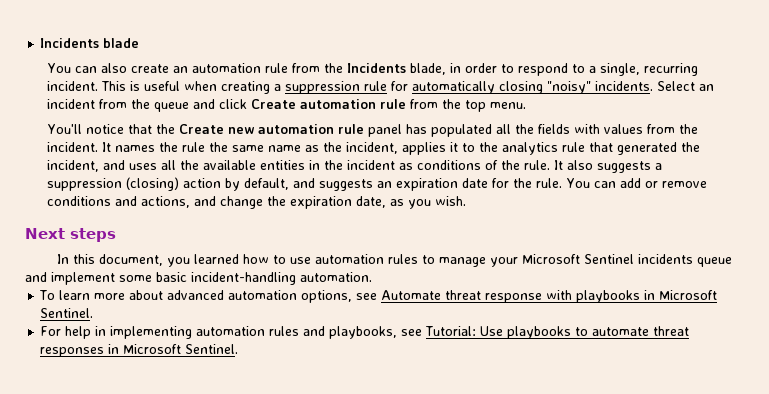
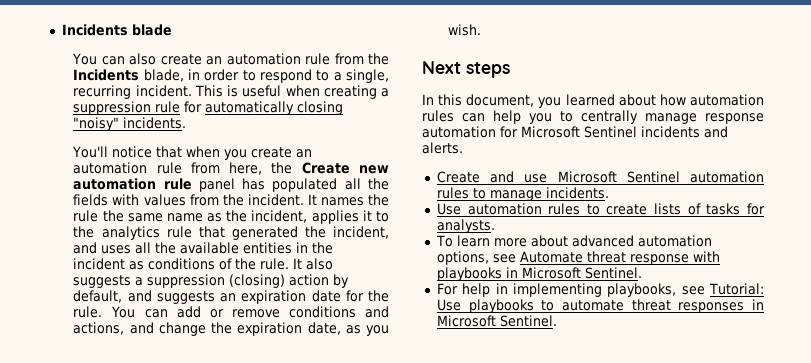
- This is useful when creating a suppression rule for automatically closing "noisy" incidents. Select an incident from the queue and click Create automation rule from the top menu.
- You'll notice that the Create new automation rule panel has populated all the fields with values from the incident.
+ This is useful when creating a suppression rule for automatically closing "noisy" incidents.
+ You'll notice that when you create an automation rule from here, the Create new automation rule panel has populated all the fields with values from the incident.
- In this document, you learned how to use automation rules to manage your Microsoft Sentinel incidents queue and implement some basic incident-handling automation.
+ In this document, you learned about how automation rules can help you to centrally manage response automation for Microsoft Sentinel incidents and alerts.
+ Create and use Microsoft Sentinel automation rules to manage incidents.
+ Use automation rules to create lists of tasks for analysts.
- For help in implementing automation rules and playbooks, see Tutorial: Use playbooks to automate threat responses in Microsoft Sentinel.
+ For help in implementing playbooks, see Tutorial: Use playbooks to automate threat responses in Microsoft Sentinel.

